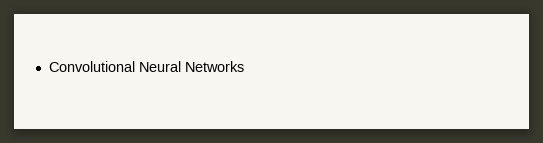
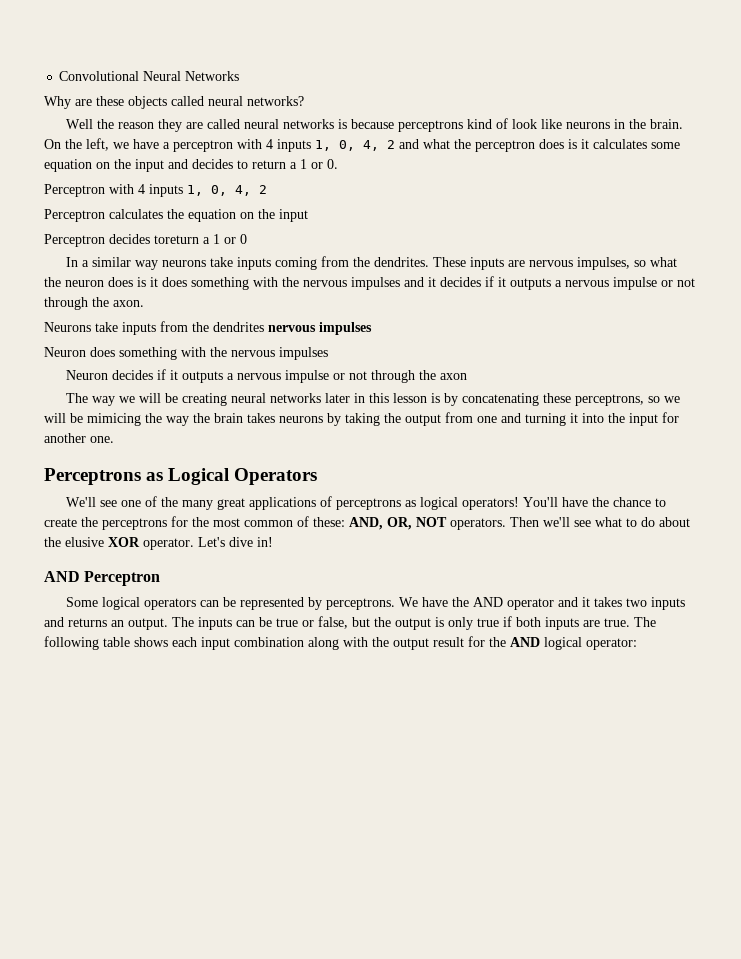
+ Why are these objects called neural networks?
+ Well the reason they are called neural networks is because perceptrons kind of look like neurons in the brain. On the left, we have a perceptron with 4 inputs 1, 0, 4, 2 and what the perceptron does is it calculates some equation on the input and decides to return a 1 or 0.
+ Perceptron with 4 inputs 1, 0, 4, 2
+ Perceptron calculates the equation on the input
+ Perceptron decides toreturn a 1 or 0
+ In a similar way neurons take inputs coming from the dendrites. These inputs are nervous impulses, so what the neuron does is it does something with the nervous impulses and it decides if it outputs a nervous impulse or not through the axon.
+ Neurons take inputs from the dendrites nervous impulses
+ Neuron does something with the nervous impulses
+ Neuron decides if it outputs a nervous impulse or not through the axon
+ The way we will be creating neural networks later in this lesson is by concatenating these perceptrons, so we will be mimicing the way the brain takes neurons by taking the output from one and turning it into the input for another one.
+ Perceptrons as Logical Operators
+ We'll see one of the many great applications of perceptrons as logical operators! You'll have the chance to create the perceptrons for the most common of these: AND, OR, NOT operators. Then we'll see what to do about the elusive XOR operator. Let's dive in!
+ AND Perceptron
+ Some logical operators can be represented by perceptrons. We have the AND operator and it takes two inputs and returns an output. The inputs can be true or false, but the output is only true if both inputs are true. The following table shows each input combination along with the output result for the AND logical operator:

